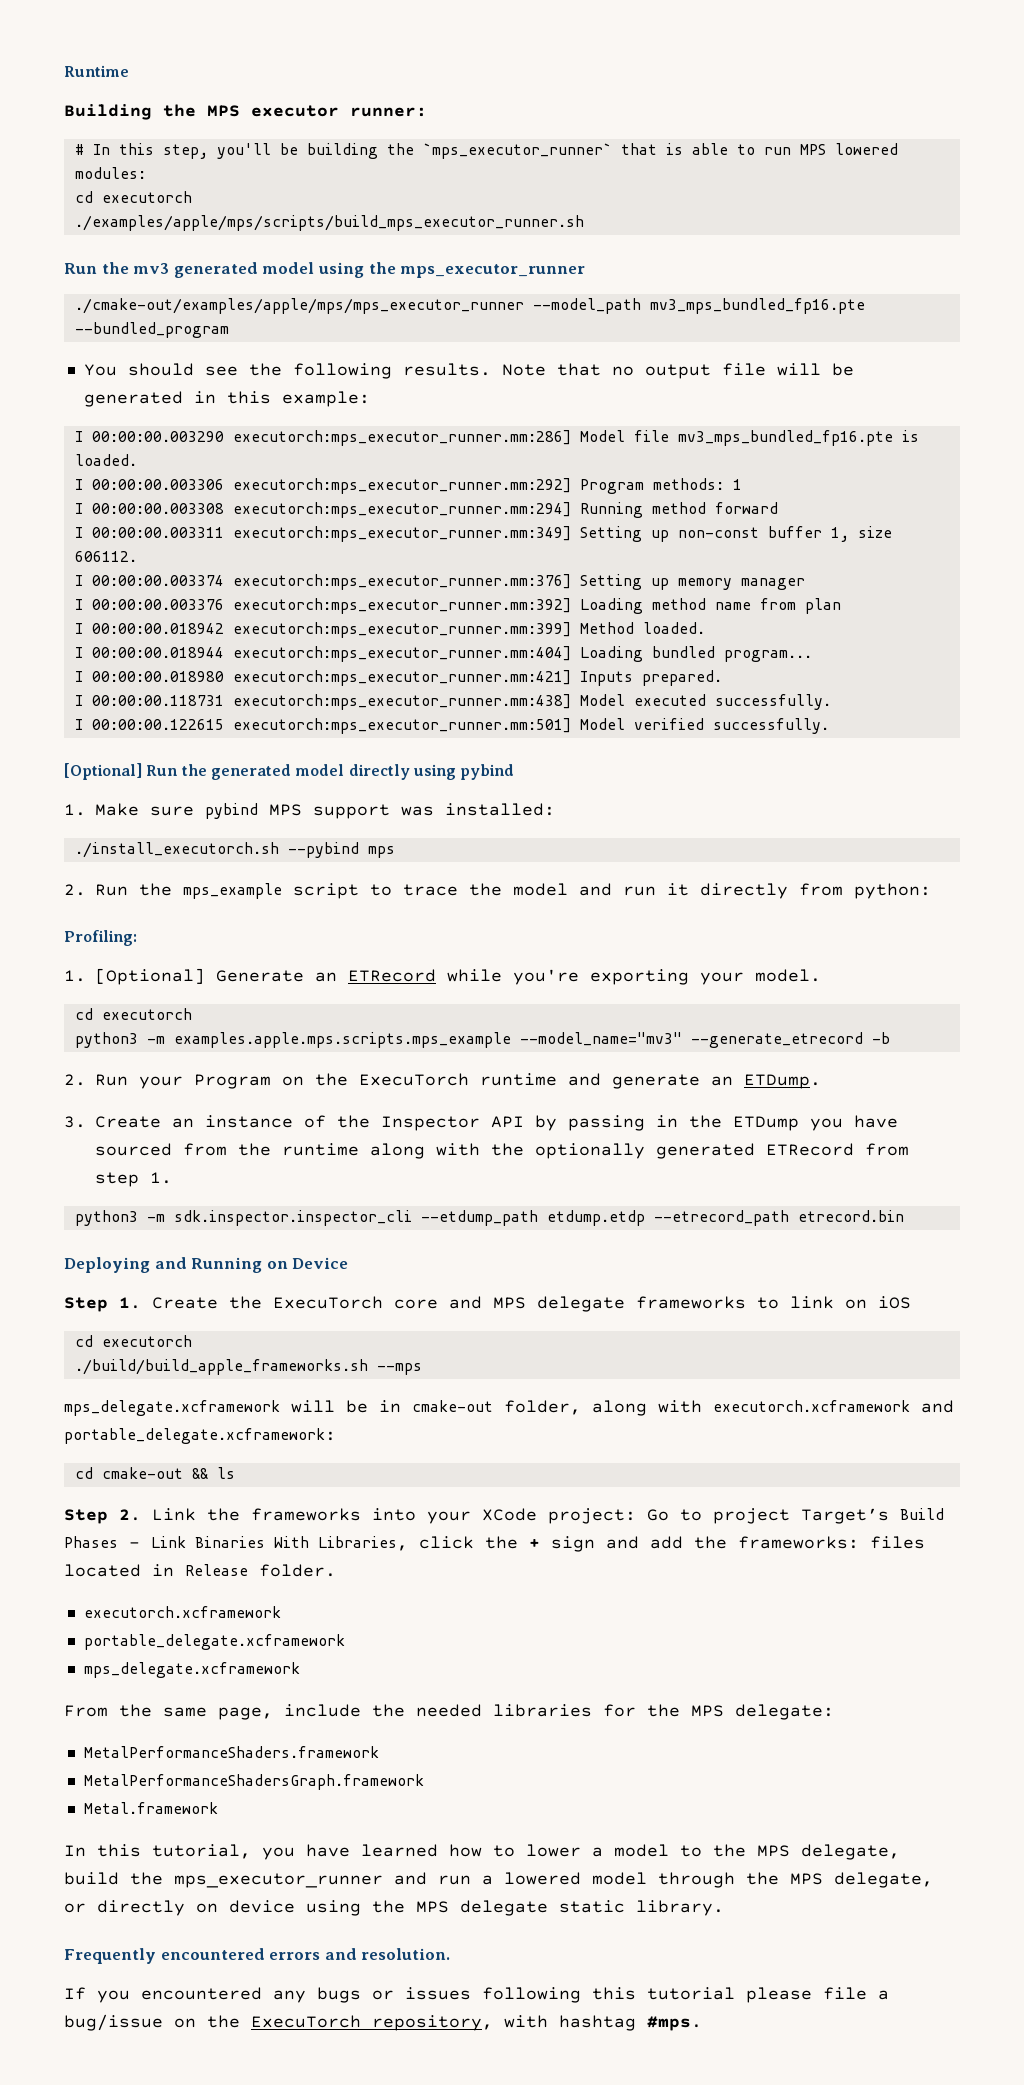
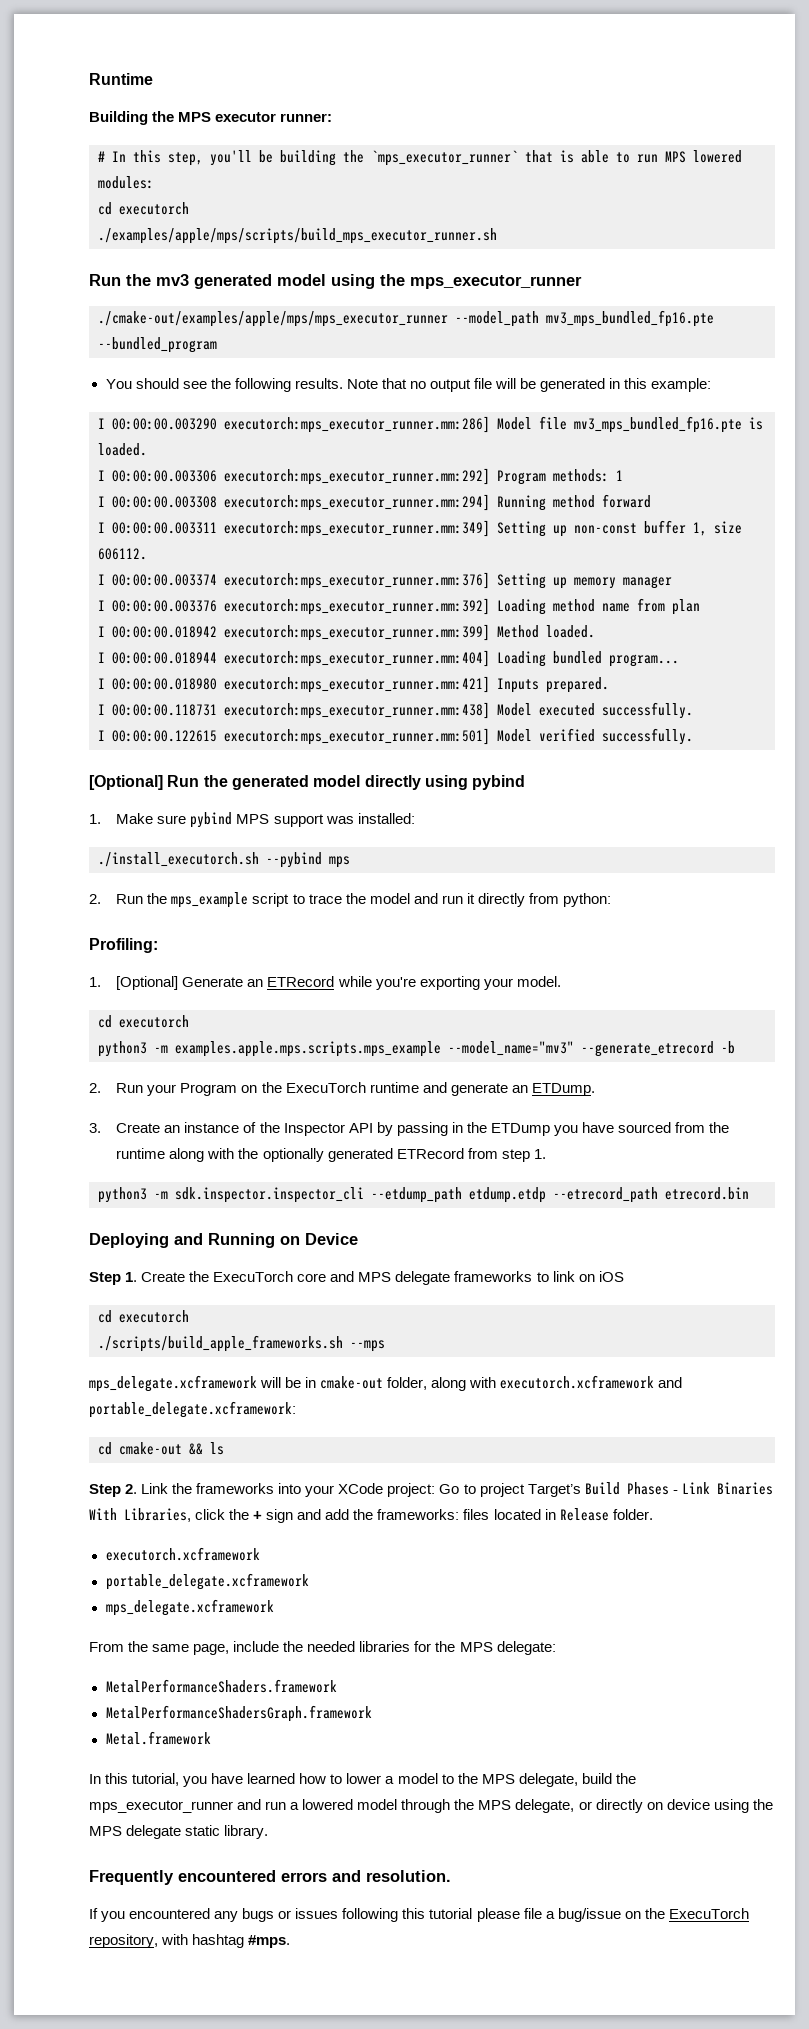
- ./build/build_apple_frameworks.sh --mps
+ ./scripts/build_apple_frameworks.sh --mps

